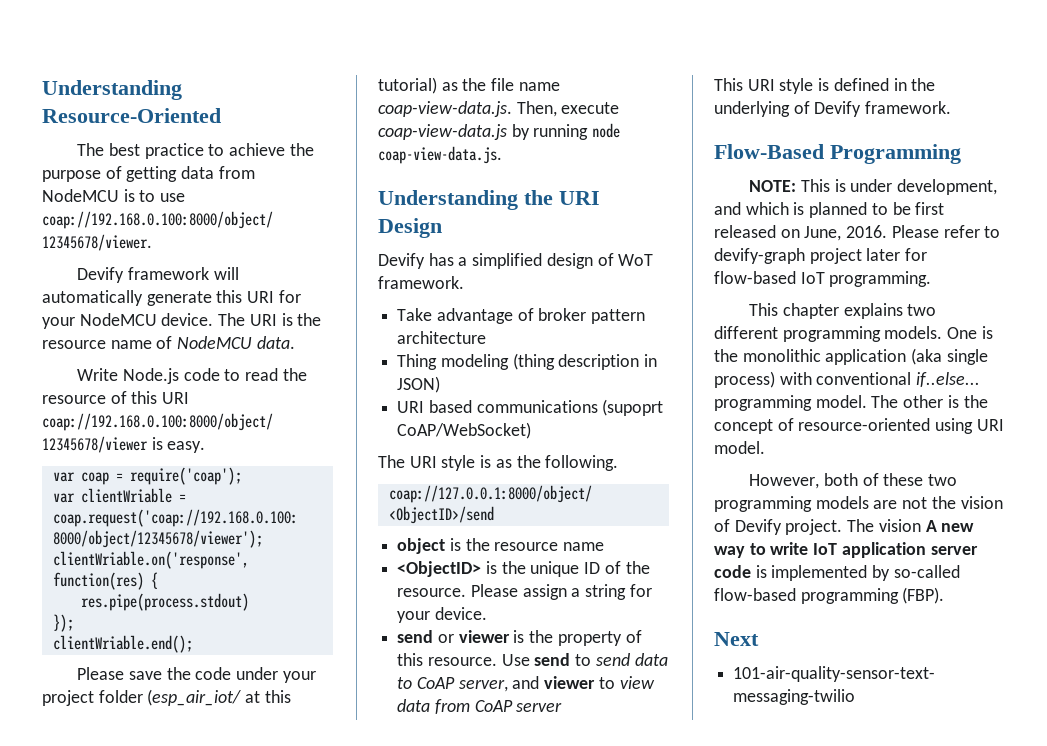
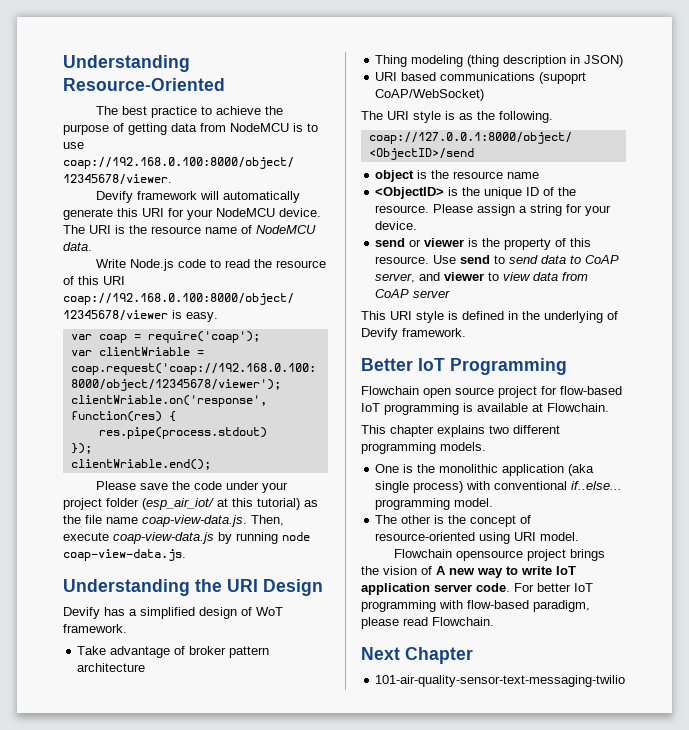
- Flow-Based Programming
+ Better IoT Programming
- NOTE: This is under development, and which is planned to be first released on June, 2016. Please refer to devify-graph project later for flow-based IoT programming.
+ Flowchain open source project for flow-based IoT programming is available at Flowchain.
- This chapter explains two different programming models. One is the monolithic application (aka single process) with conventional if..else... programming model. The other is the concept of resource-oriented using URI model.
+ This chapter explains two different programming models.
+ One is the monolithic application (aka single process) with conventional if..else... programming model.
+ The other is the concept of resource-oriented using URI model.
- However, both of these two programming models are not the vision of Devify project. The vision A new way to write IoT application server code is implemented by so-called flow-based programming (FBP).
+ Flowchain opensource project brings the vision of A new way to write IoT application server code. For better IoT programming with flow-based paradigm, please read Flowchain.
- Next
+ Next Chapter

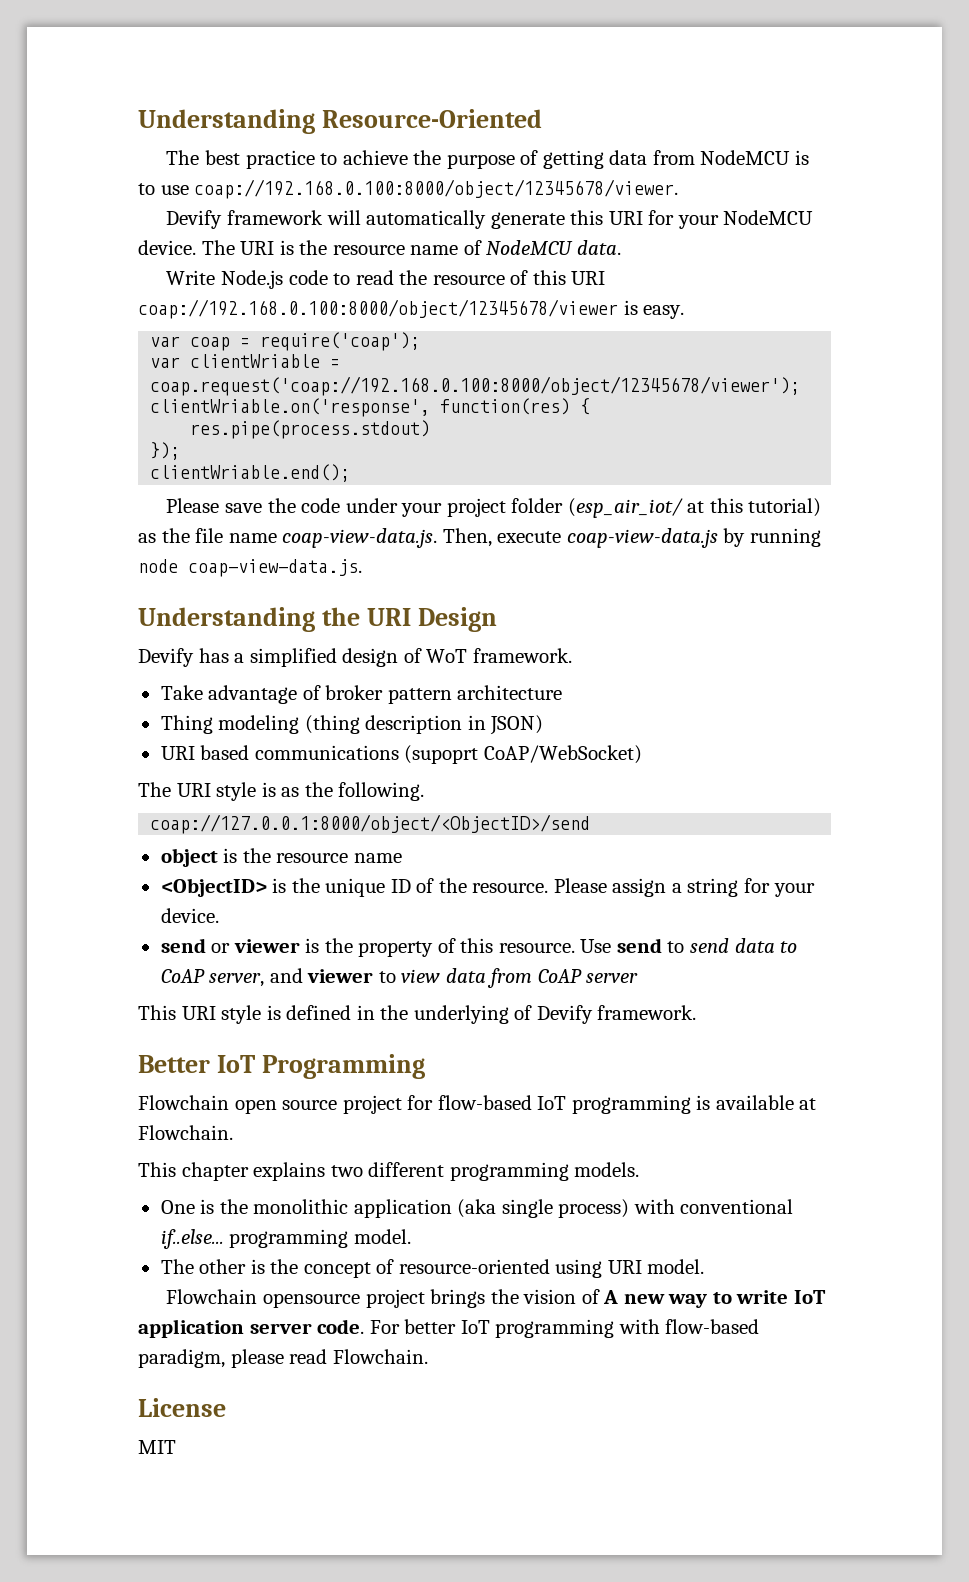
- Next Chapter
- 101-air-quality-sensor-text-messaging-twilio
+ License
+ MIT

